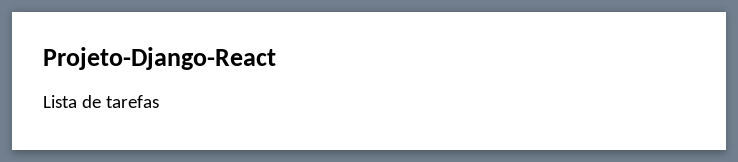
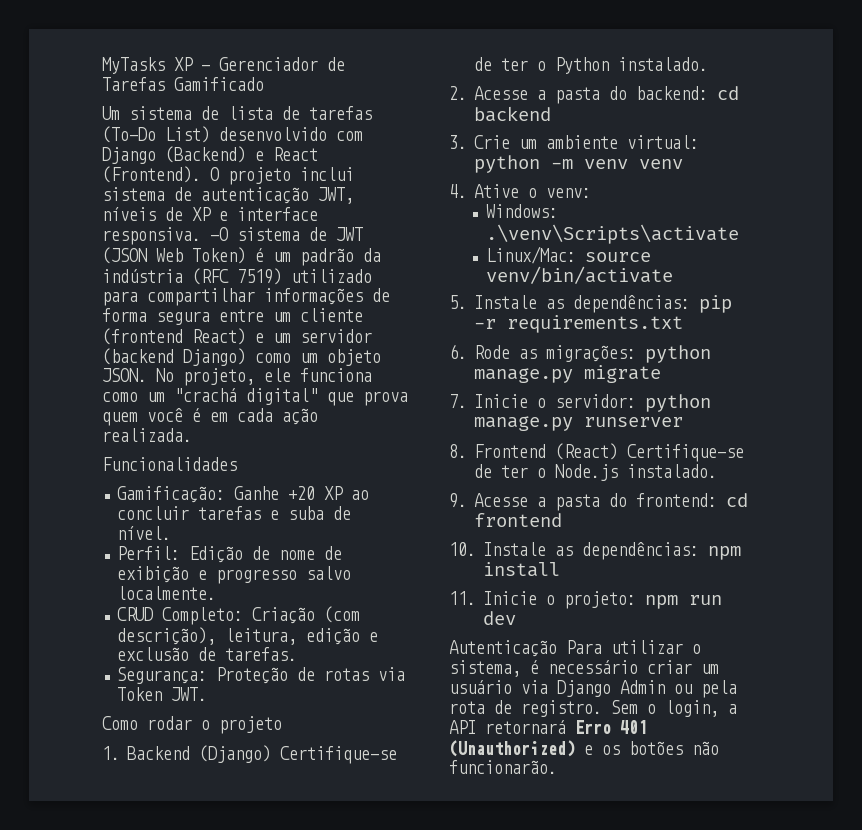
- Projeto-Django-React
- Lista de tarefas
+ MyTasks XP - Gerenciador de Tarefas Gamificado
+ Um sistema de lista de tarefas (To-Do List) desenvolvido com Django (Backend) e React (Frontend). O projeto inclui sistema de autenticação JWT, níveis de XP e interface responsiva. -O sistema de JWT (JSON Web Token) é um padrão da indústria (RFC 7519) utilizado para compartilhar informações de forma segura entre um cliente (frontend React) e um servidor (backend Django) como um objeto JSON. No projeto, ele funciona como um "crachá digital" que prova quem você é em cada ação realizada.
+ Funcionalidades
+ Gamificação: Ganhe +20 XP ao concluir tarefas e suba de nível.
+ Perfil: Edição de nome de exibição e progresso salvo localmente.
+ CRUD Completo: Criação (com descrição), leitura, edição e exclusão de tarefas.
+ Segurança: Proteção de rotas via Token JWT.
+ Como rodar o projeto
+ 1. Backend (Django) Certifique-se de ter o Python instalado.
+ 2. Acesse a pasta do backend: cd backend
+ 3. Crie um ambiente virtual: python -m venv venv
+ 4. Ative o venv:
+ Windows: .\venv\Scripts\activate
+ Linux/Mac: source venv/bin/activate
+ 5. Instale as dependências: pip -r requirements.txt
+ 6. Rode as migrações: python manage.py migrate
+ 7. Inicie o servidor: python manage.py runserver
+ 8. Frontend (React) Certifique-se de ter o Node.js instalado.
+ 9. Acesse a pasta do frontend: cd frontend
+ 10. Instale as dependências: npm install
+ 11. Inicie o projeto: npm run dev
+ Autenticação Para utilizar o sistema, é necessário criar um usuário via Django Admin ou pela rota de registro. Sem o login, a API retornará Erro 401 (Unauthorized) e os botões não funcionarão.

